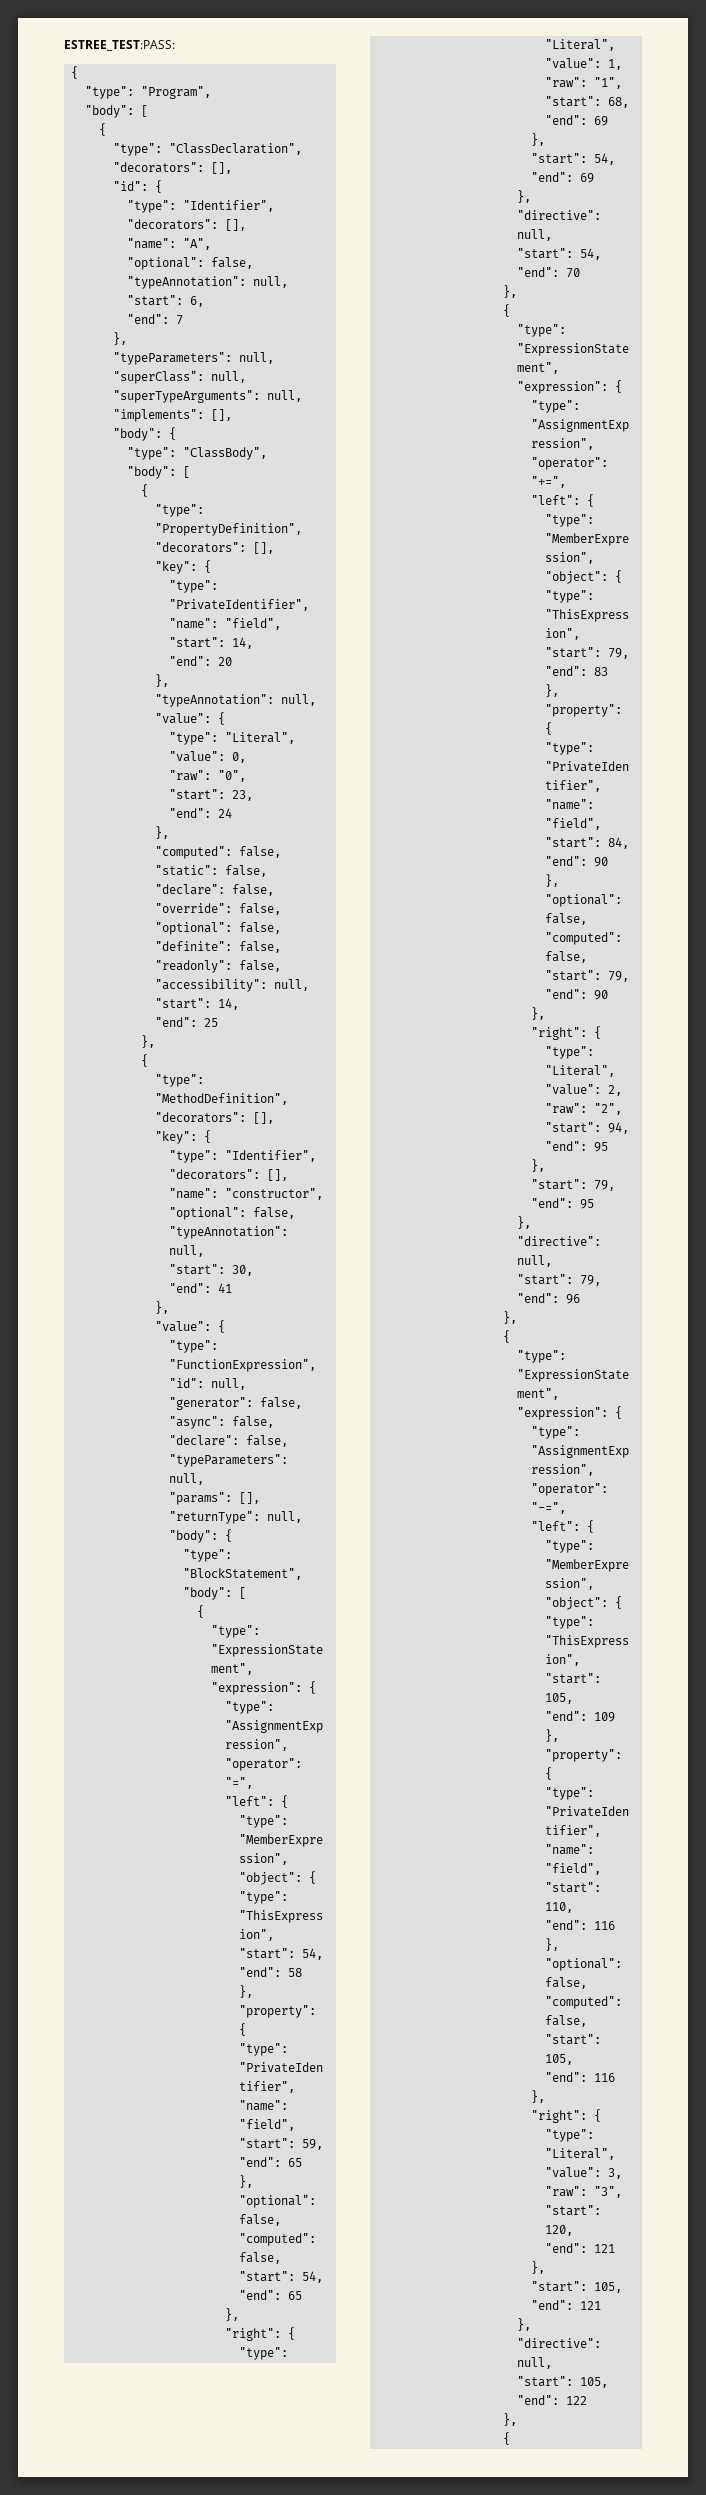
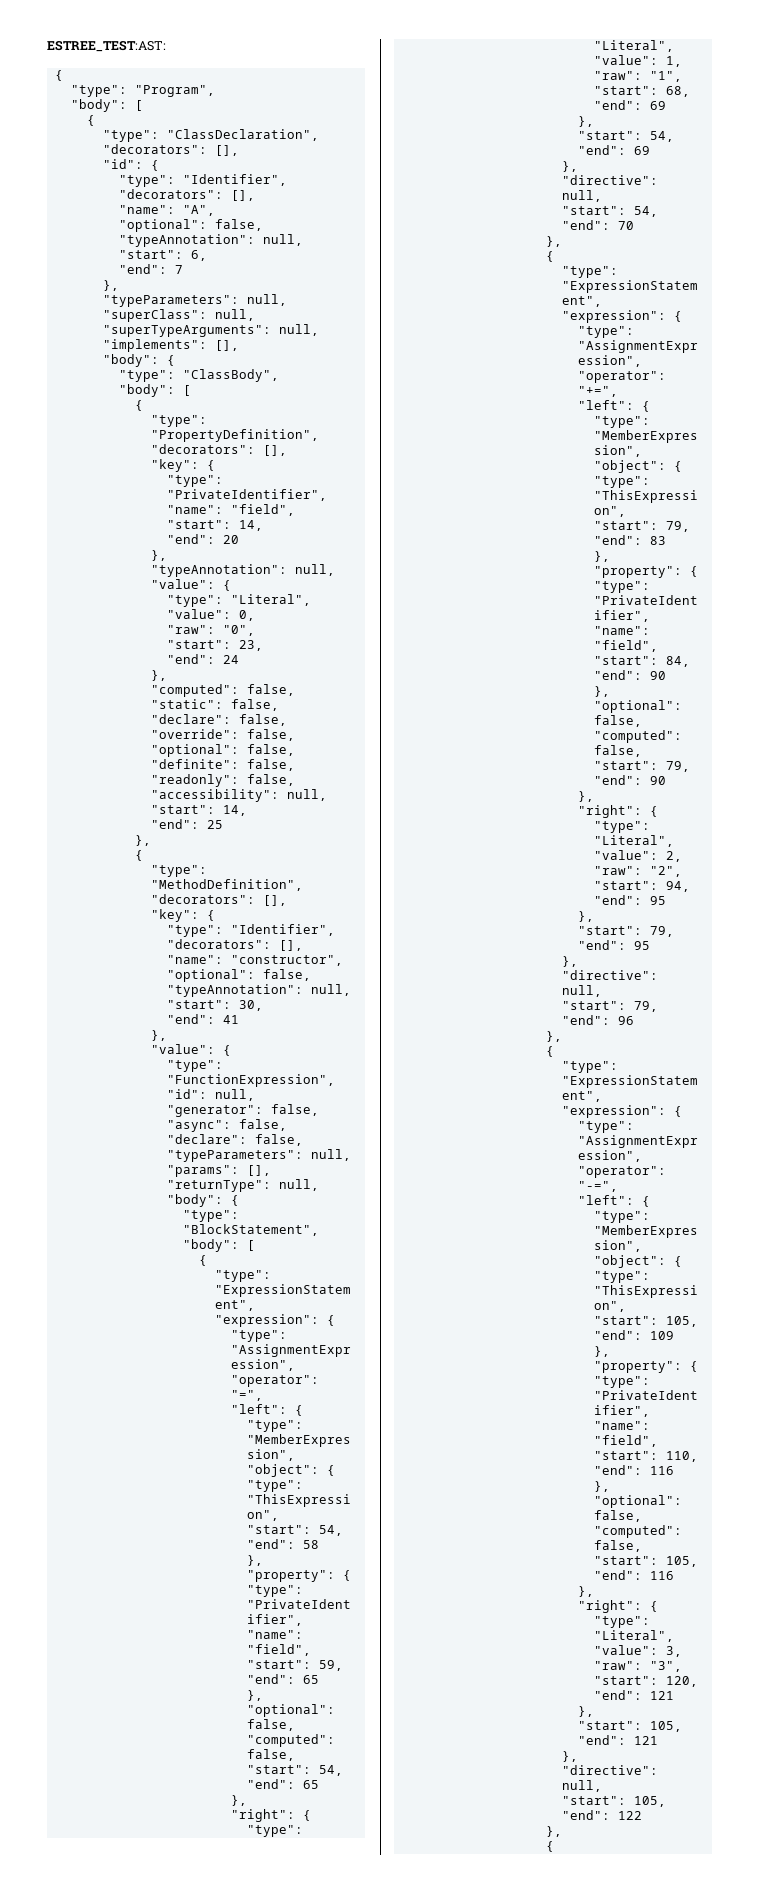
- ESTREE_TEST:PASS:
+ ESTREE_TEST:AST:

